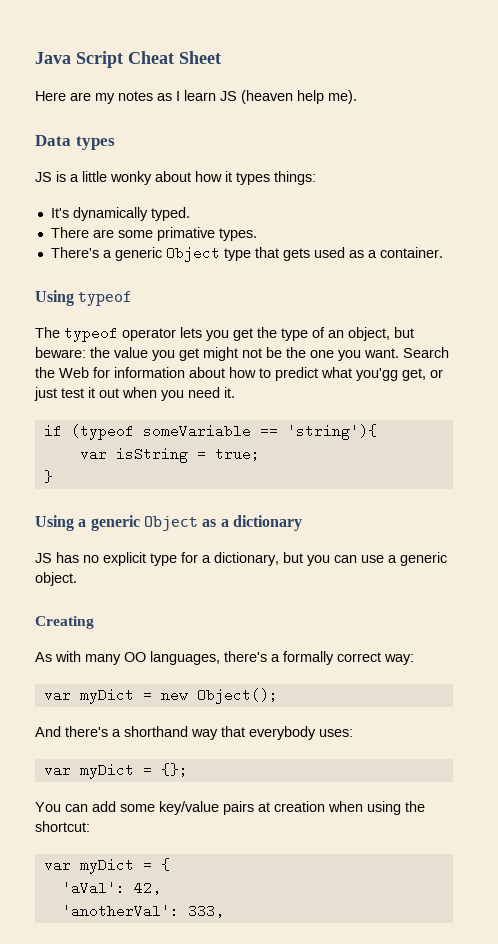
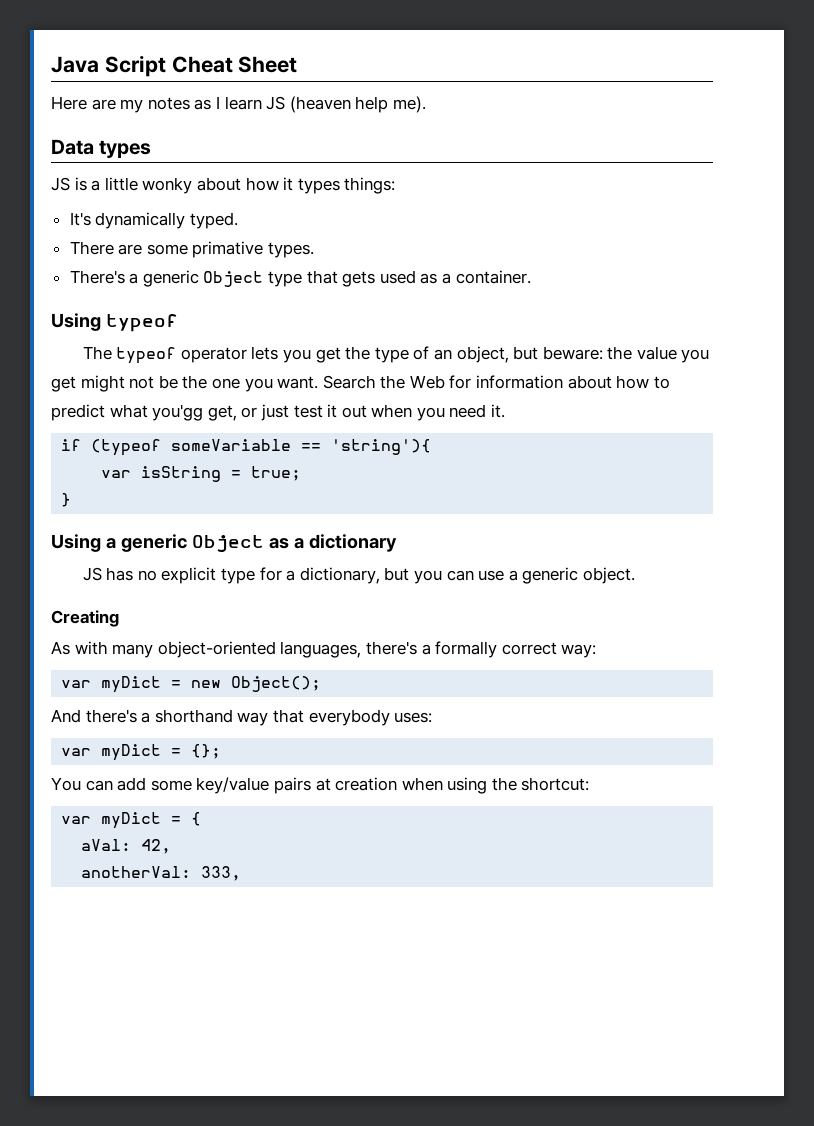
- As with many OO languages, there's a formally correct way:
+ As with many object-oriented languages, there's a formally correct way:
- 'aVal': 42,
+ aVal: 42,
- 'anotherVal': 333,
+ anotherVal: 333,

